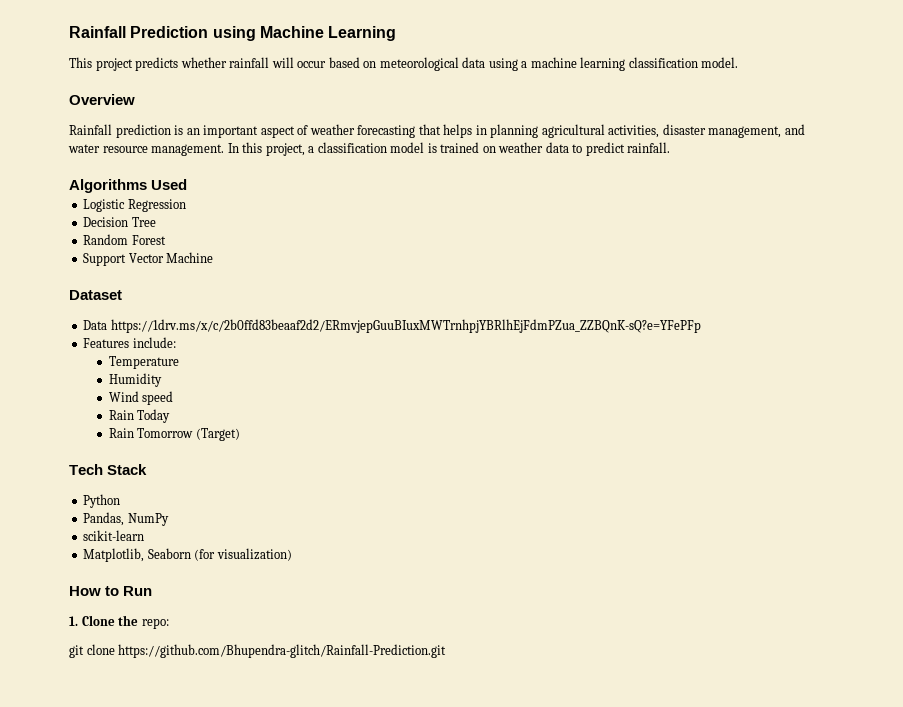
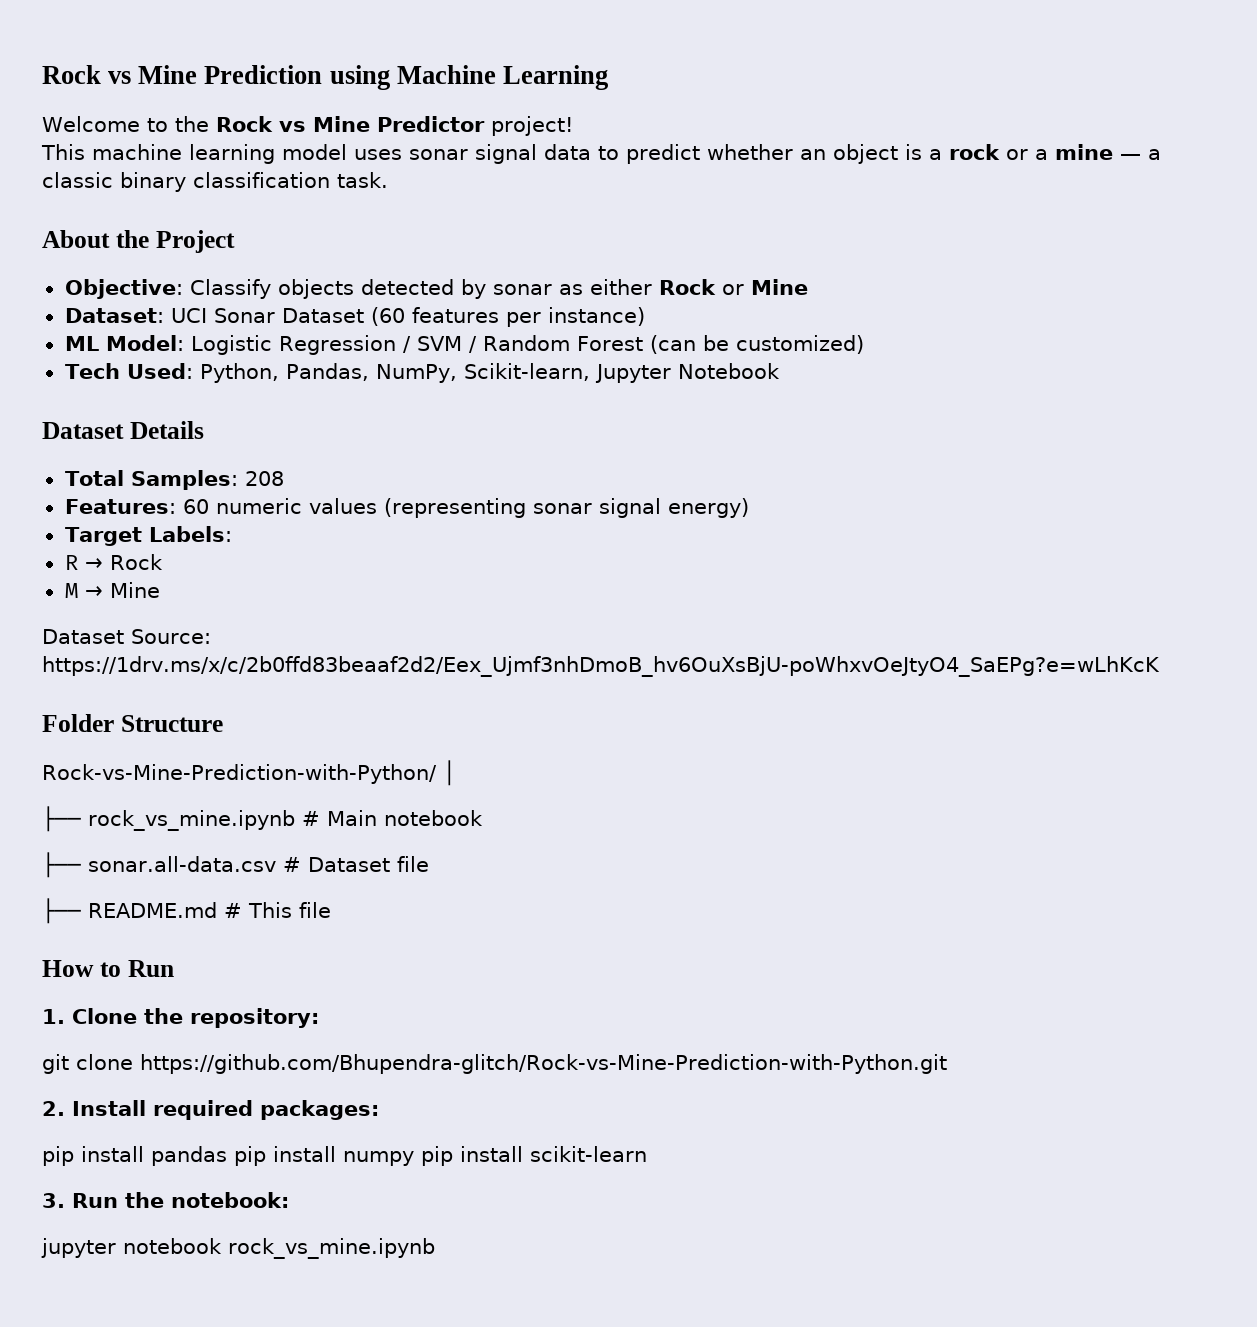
- Rainfall Prediction using Machine Learning
+ Rock vs Mine Prediction using Machine Learning
- This project predicts whether rainfall will occur based on meteorological data using a machine learning classification model.
- Overview
- Rainfall prediction is an important aspect of weather forecasting that helps in planning agricultural activities, disaster management, and water resource management. In this project, a classification model is trained on weather data to predict rainfall.
- Algorithms Used
- Logistic Regression
- Decision Tree
- Random Forest
- Support Vector Machine
- Dataset
- Data https://1drv.ms/x/c/2b0ffd83beaaf2d2/ERmvjepGuuBIuxMWTrnhpjYBRlhEjFdmPZua_ZZBQnK-sQ?e=YFePFp
- Features include:
- Temperature
- Humidity
- Wind speed
- Rain Today
- Rain Tomorrow (Target)
- Tech Stack
- Python
- Pandas, NumPy
- scikit-learn
- Matplotlib, Seaborn (for visualization)
+ Welcome to the Rock vs Mine Predictor project!
+ This machine learning model uses sonar signal data to predict whether an object is a rock or a mine — a classic binary classification task.
+ About the Project
+ Objective: Classify objects detected by sonar as either Rock or Mine
+ Dataset: UCI Sonar Dataset (60 features per instance)
+ ML Model: Logistic Regression / SVM / Random Forest (can be customized)
+ Tech Used: Python, Pandas, NumPy, Scikit-learn, Jupyter Notebook
+ Dataset Details
+ Total Samples: 208
+ Features: 60 numeric values (representing sonar signal energy)
+ Target Labels:
+ R → Rock
+ M → Mine
+ Dataset Source: https://1drv.ms/x/c/2b0ffd83beaaf2d2/Eex_Ujmf3nhDmoB_hv6OuXsBjU-poWhxvOeJtyO4_SaEPg?e=wLhKcK
+ Folder Structure
+ Rock-vs-Mine-Prediction-with-Python/ │
+ ├── rock_vs_mine.ipynb # Main notebook
+ ├── sonar.all-data.csv # Dataset file
+ ├── README.md # This file
- 1. Clone the repo:
+ 1. Clone the repository:
- git clone https://github.com/Bhupendra-glitch/Rainfall-Prediction.git
+ git clone https://github.com/Bhupendra-glitch/Rock-vs-Mine-Prediction-with-Python.git
+ 2. Install required packages:
+ pip install pandas pip install numpy pip install scikit-learn
+ 3. Run the notebook:
+ jupyter notebook rock_vs_mine.ipynb

